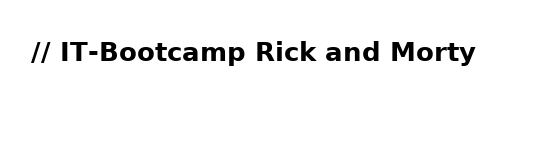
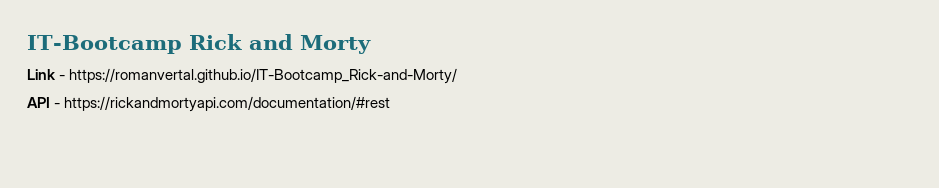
- // IT-Bootcamp Rick and Morty
+ IT-Bootcamp Rick and Morty
+ Link - https://romanvertal.github.io/IT-Bootcamp_Rick-and-Morty/
+ API - https://rickandmortyapi.com/documentation/#rest

